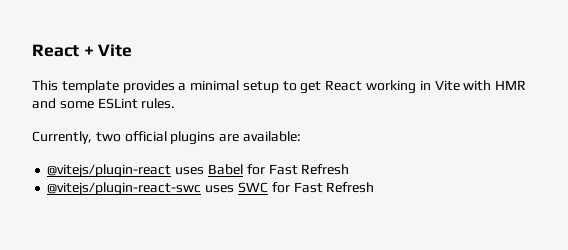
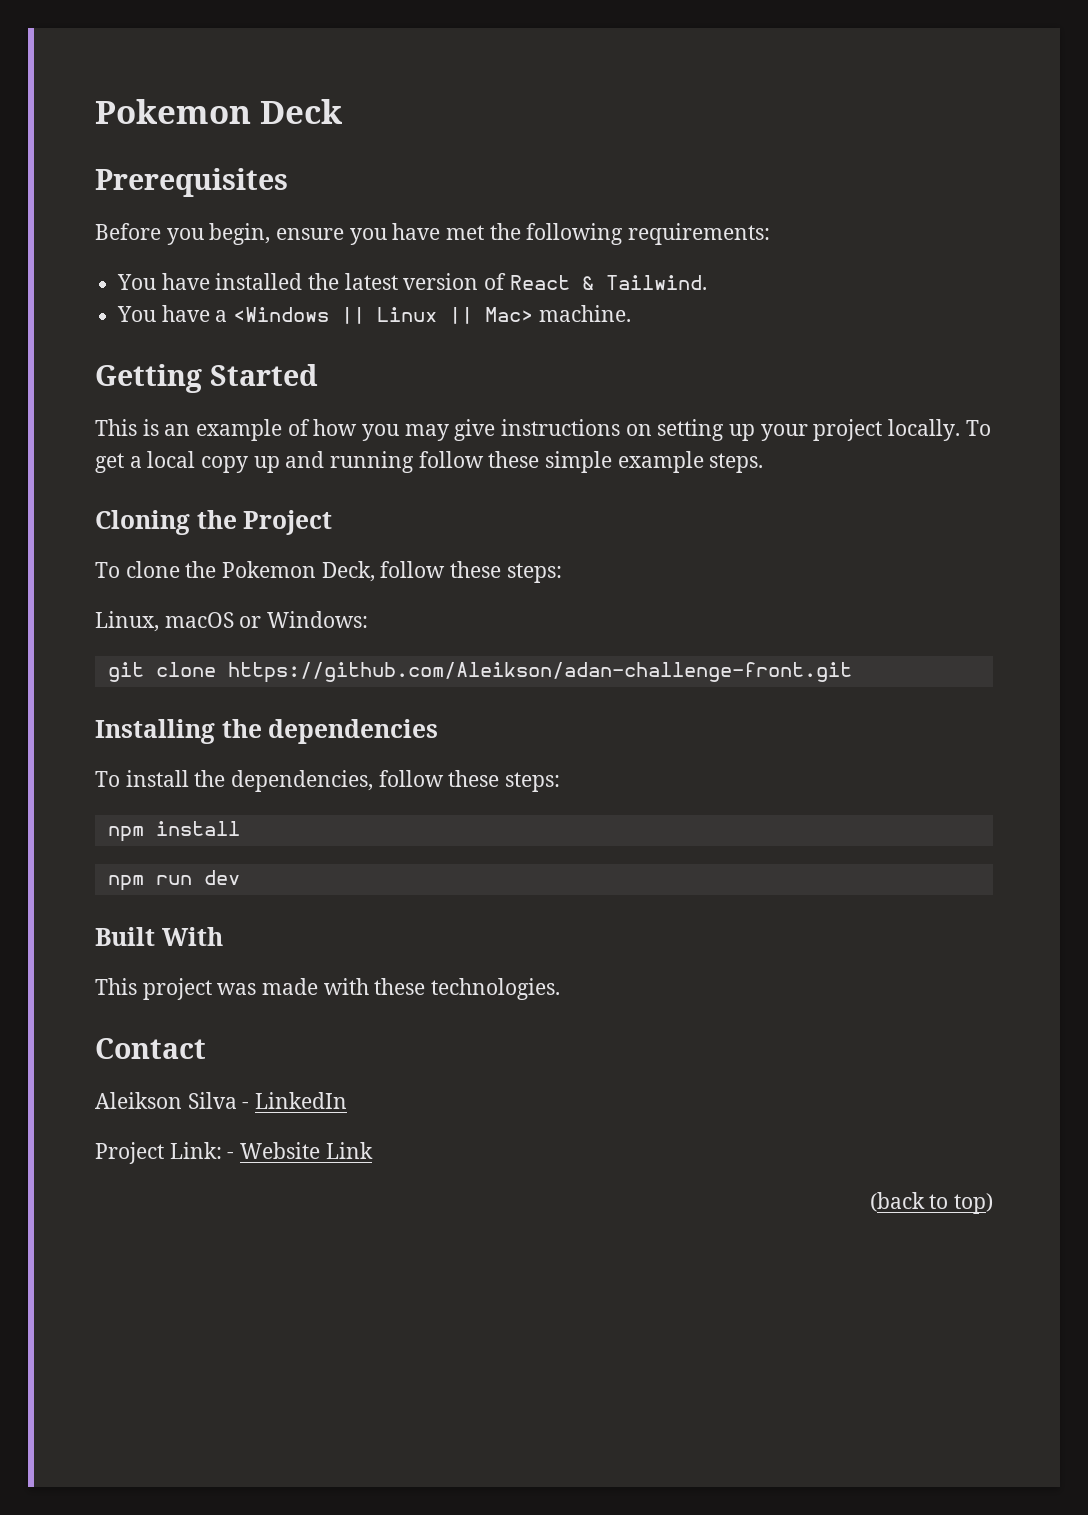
- React + Vite
- This template provides a minimal setup to get React working in Vite with HMR and some ESLint rules.
- Currently, two official plugins are available:
- @vitejs/plugin-react uses Babel for Fast Refresh
- @vitejs/plugin-react-swc uses SWC for Fast Refresh
+ Pokemon Deck
+ Prerequisites
+ Before you begin, ensure you have met the following requirements:
+ You have installed the latest version of React & Tailwind.
+ You have a <Windows || Linux || Mac> machine.
+ Getting Started
+ This is an example of how you may give instructions on setting up your project locally. To get a local copy up and running follow these simple example steps.
+ Cloning the Project
+ To clone the Pokemon Deck, follow these steps:
+ Linux, macOS or Windows:
+ git clone https://github.com/Aleikson/adan-challenge-front.git
+ Installing the dependencies
+ To install the dependencies, follow these steps:
+ npm install
+ npm run dev
+ Built With
+ This project was made with these technologies.
+ Contact
+ Aleikson Silva - LinkedIn
+ Project Link: - Website Link
+ (back to top)

